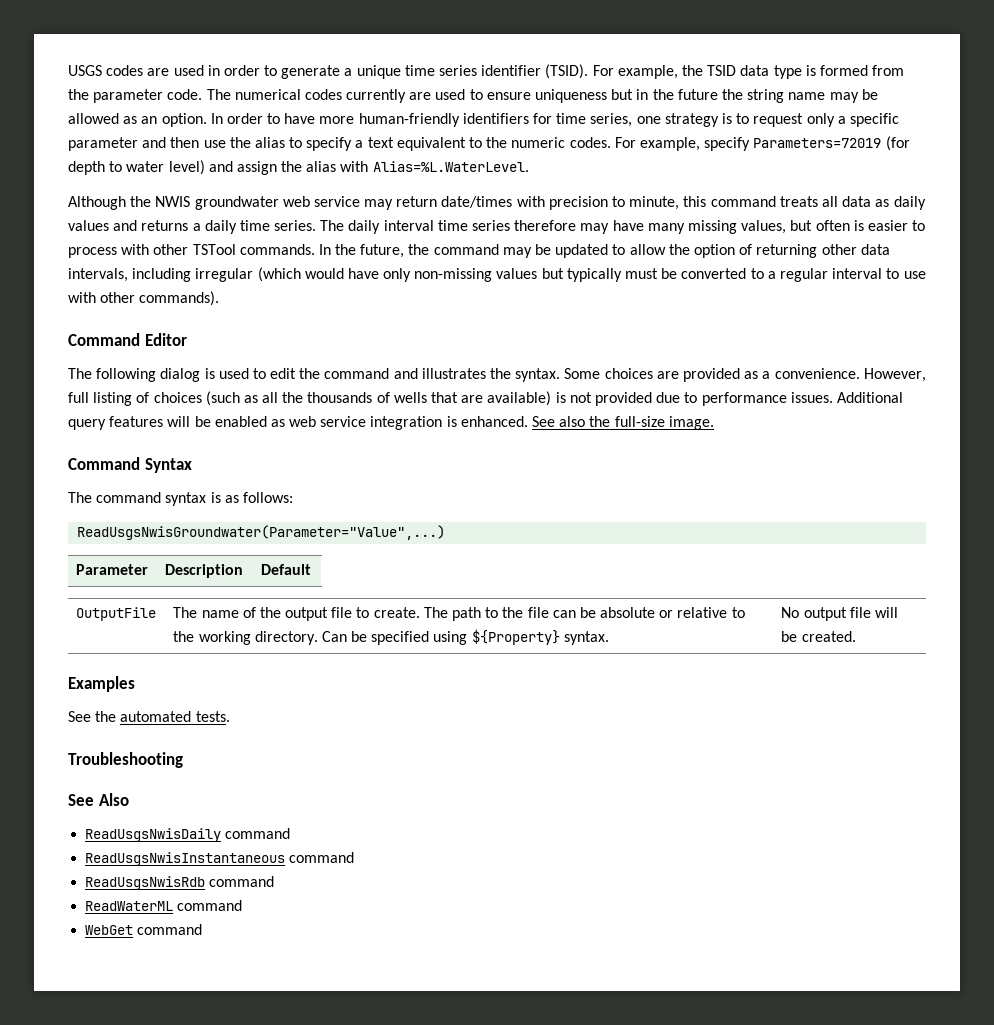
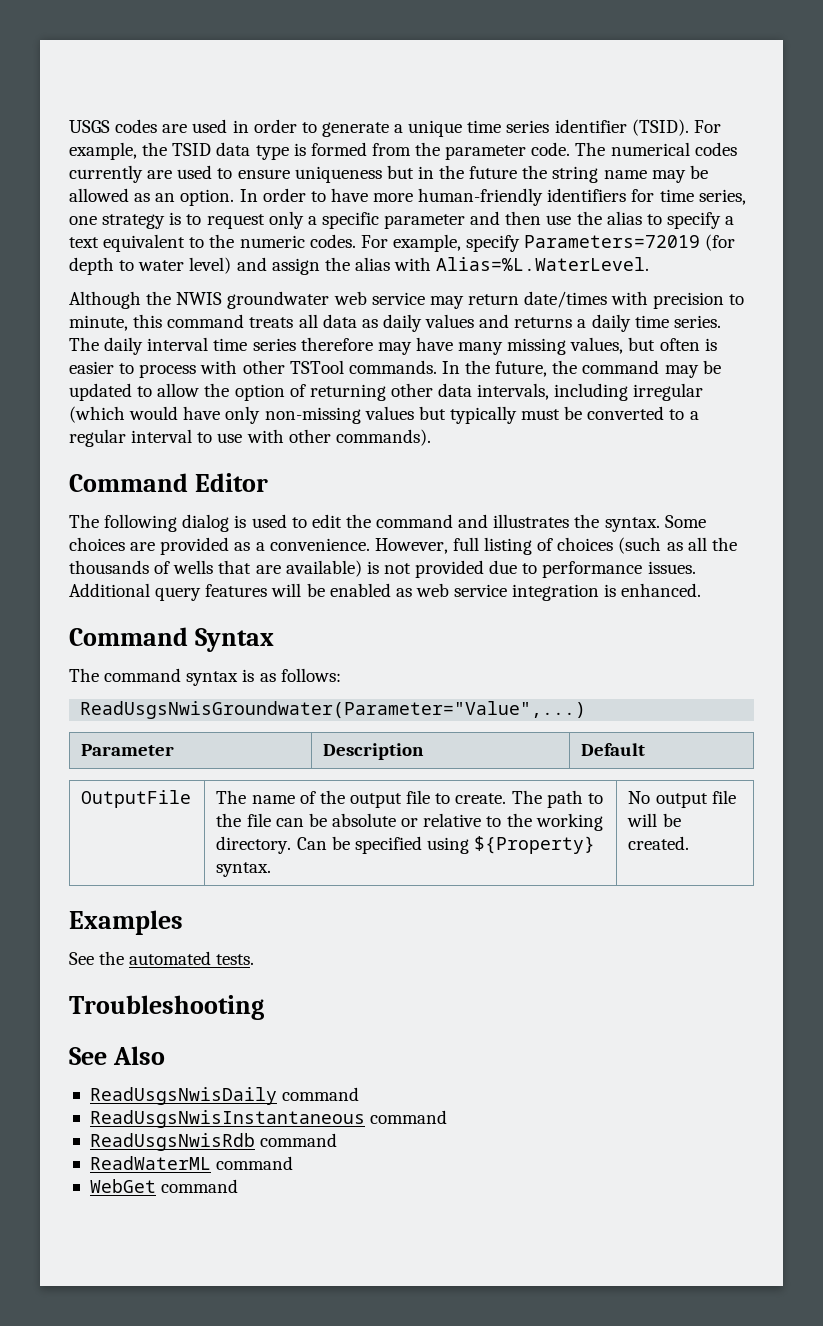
- See also the full-size image.

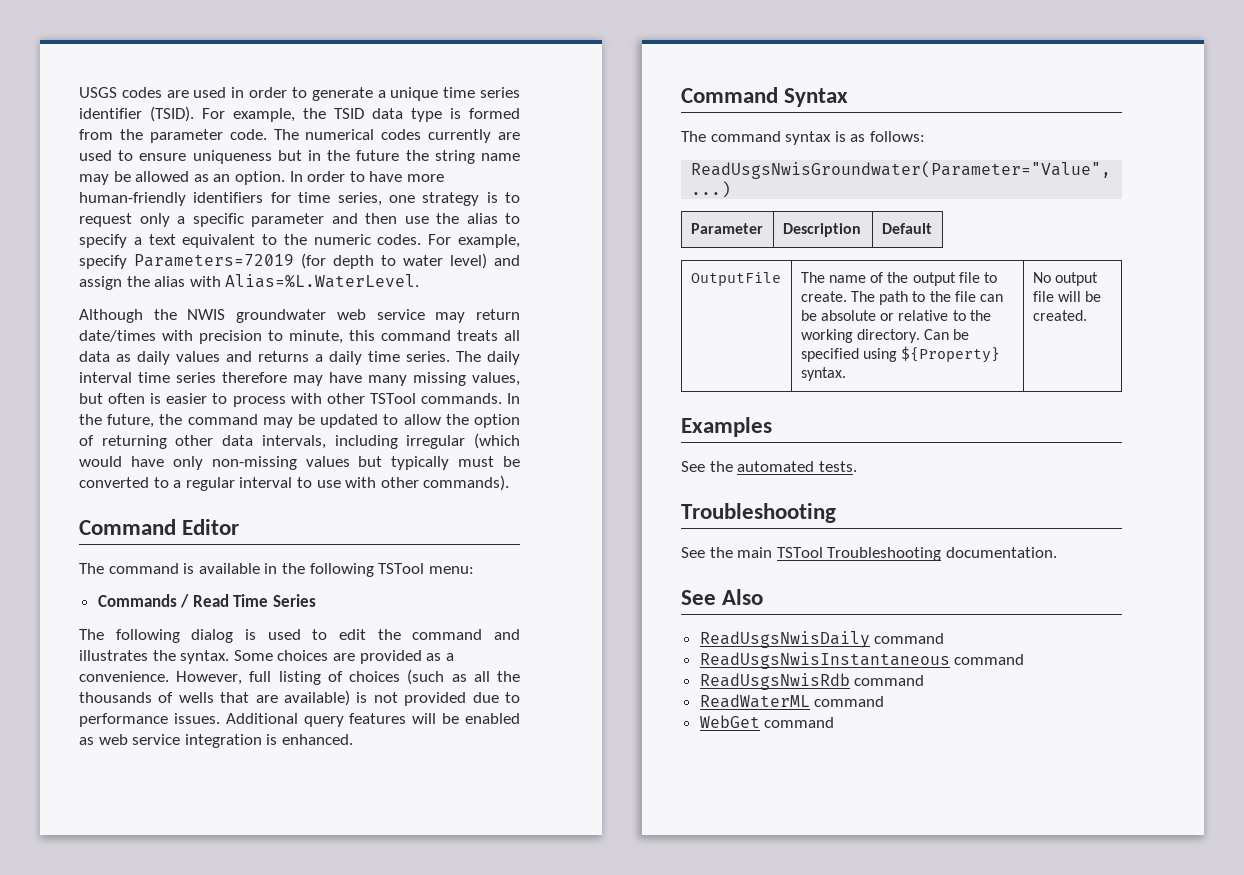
+ The command is available in the following TSTool menu:
+ Commands / Read Time Series
+ See the main TSTool Troubleshooting documentation.

